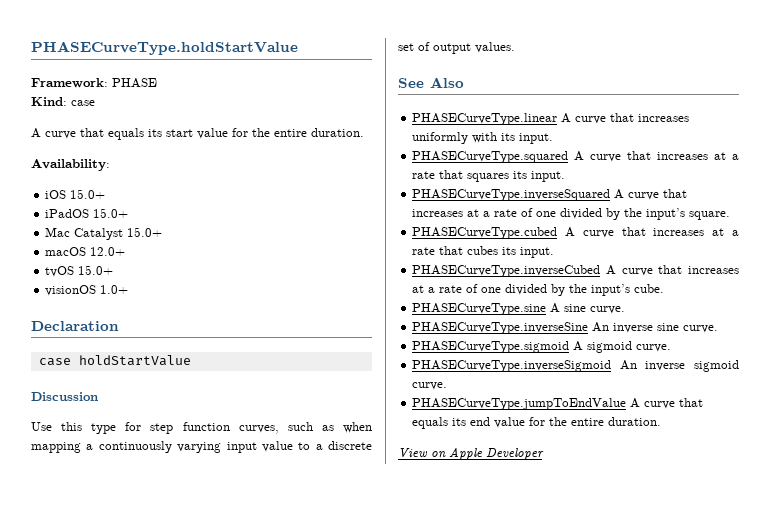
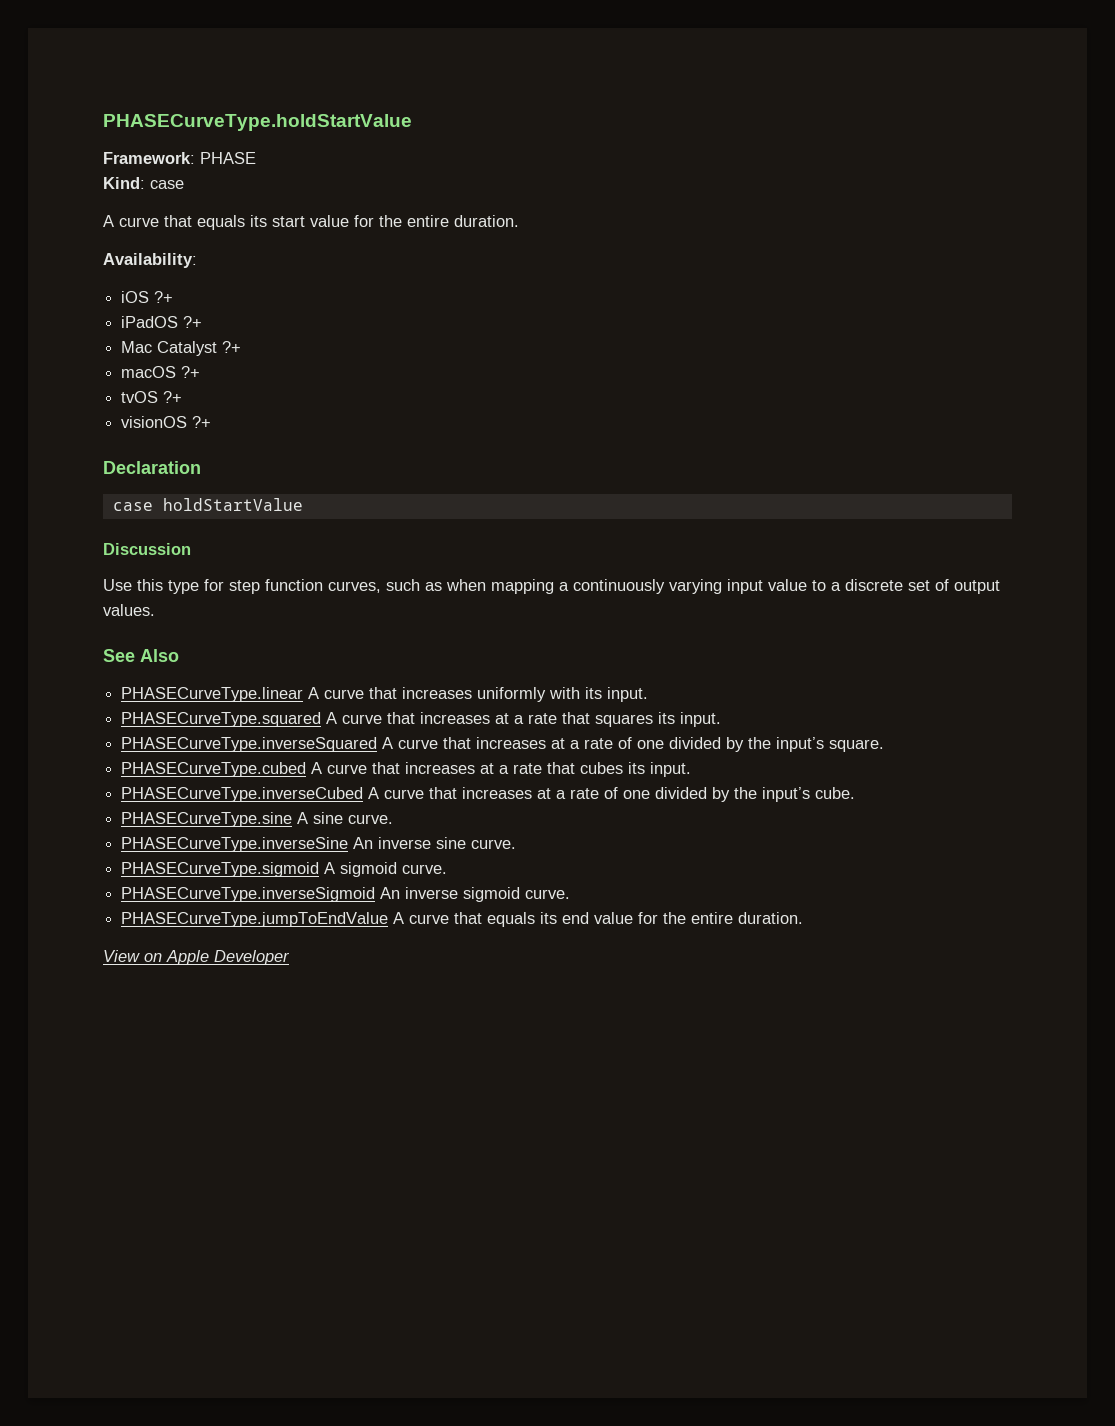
- iOS 15.0+
+ iOS ?+
- iPadOS 15.0+
+ iPadOS ?+
- Mac Catalyst 15.0+
+ Mac Catalyst ?+
- macOS 12.0+
+ macOS ?+
- tvOS 15.0+
+ tvOS ?+
- visionOS 1.0+
+ visionOS ?+

